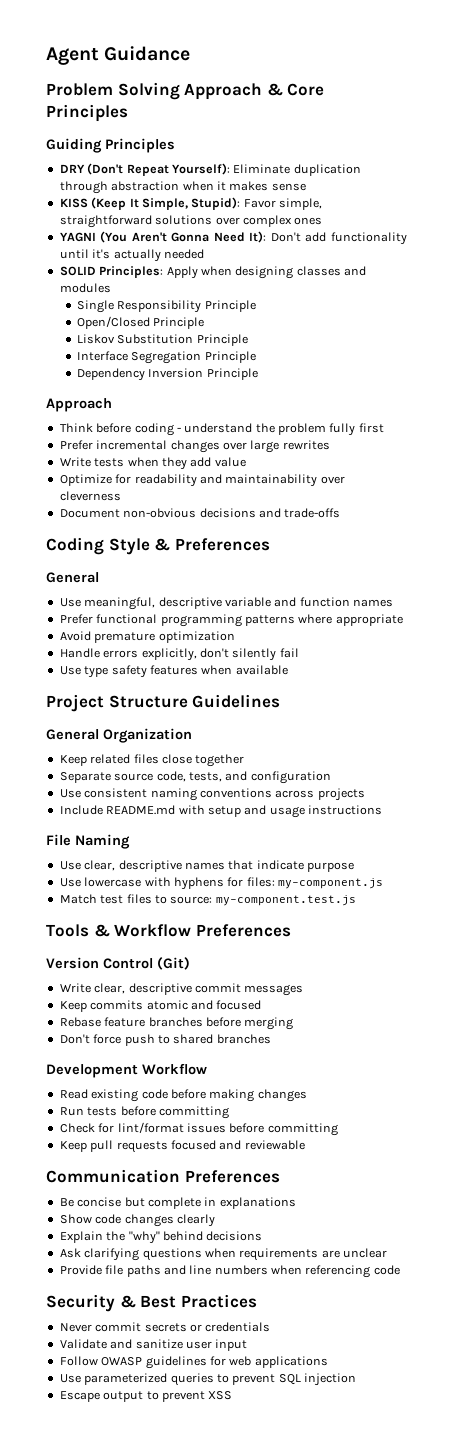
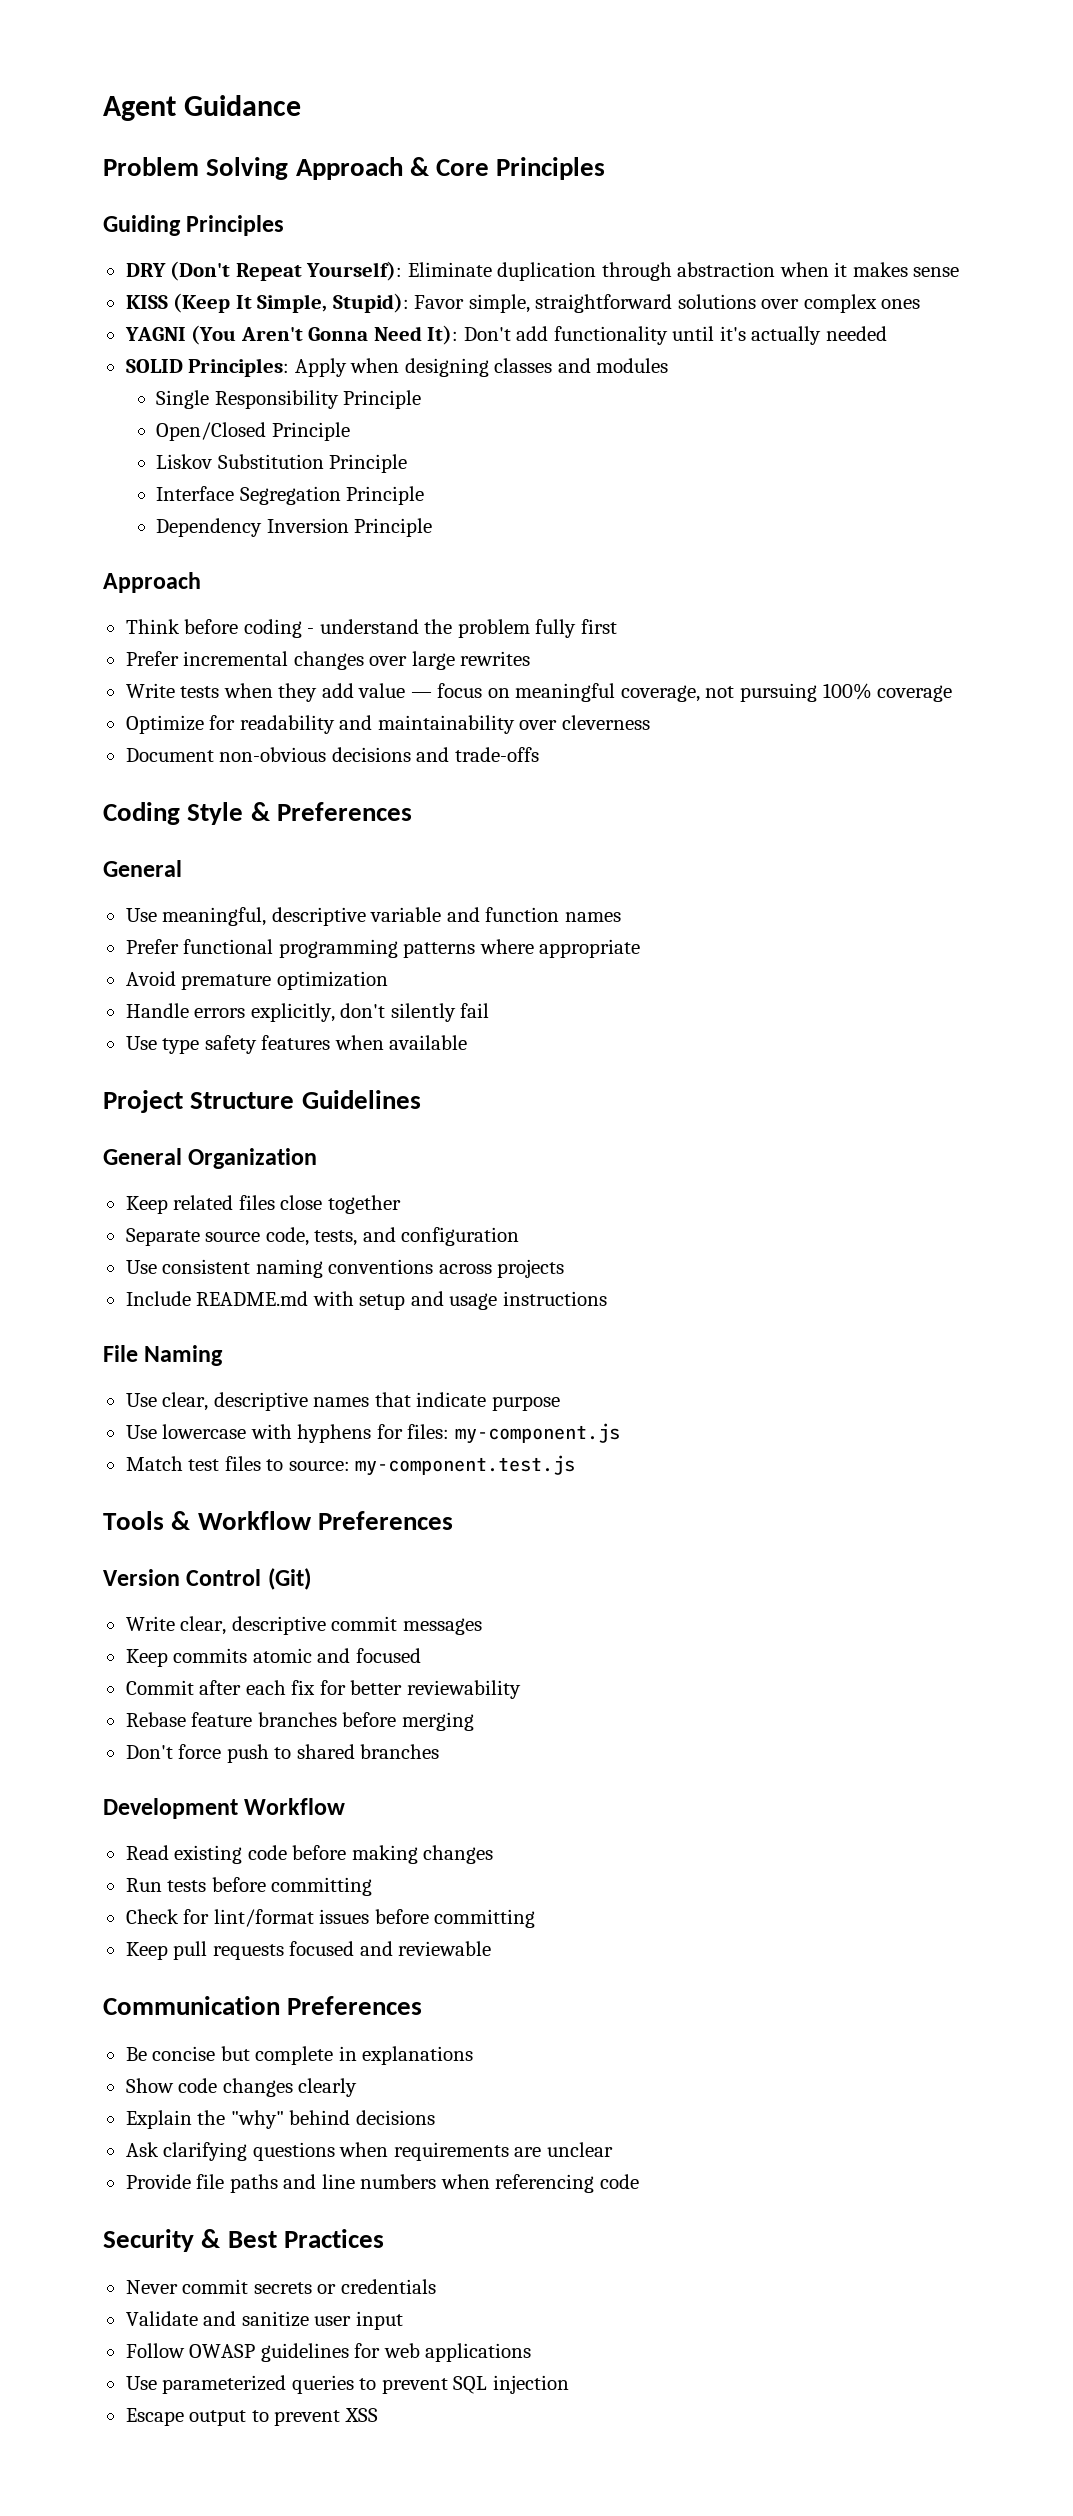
- Write tests when they add value
+ Write tests when they add value — focus on meaningful coverage, not pursuing 100% coverage
+ Commit after each fix for better reviewability

